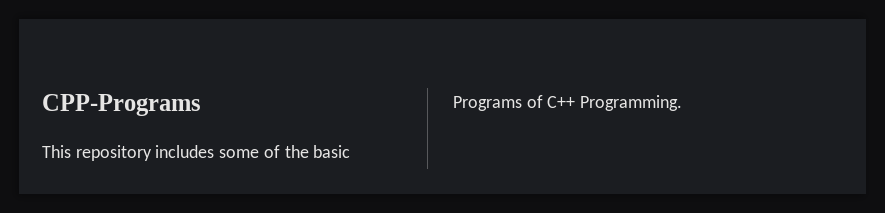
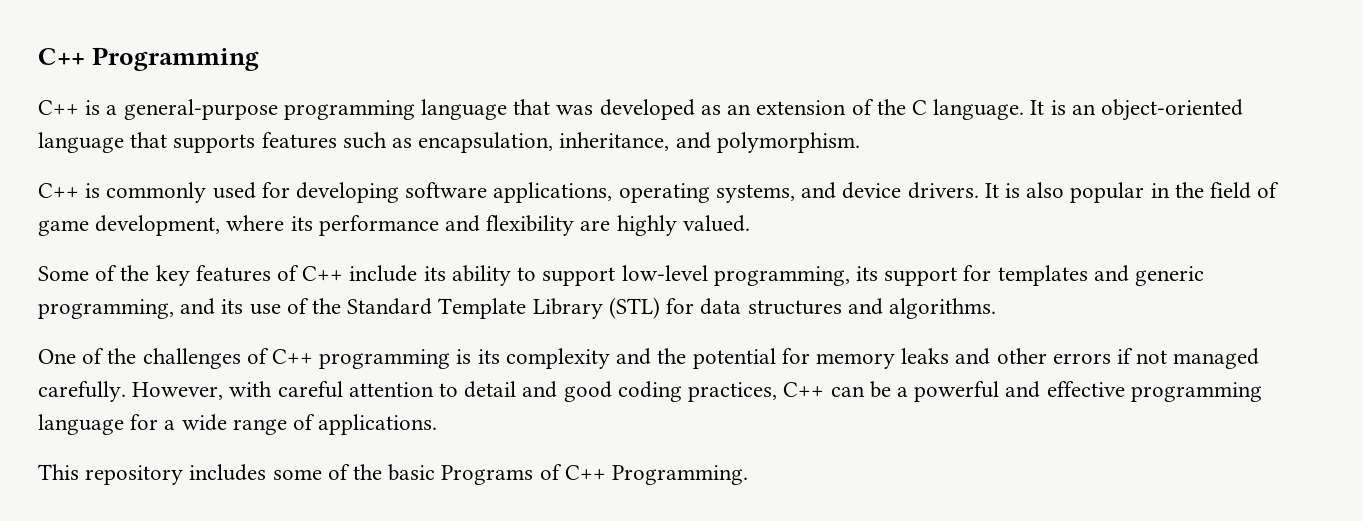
- CPP-Programs
+ C++ Programming
+ C++ is a general-purpose programming language that was developed as an extension of the C language. It is an object-oriented language that supports features such as encapsulation, inheritance, and polymorphism.
+ C++ is commonly used for developing software applications, operating systems, and device drivers. It is also popular in the field of game development, where its performance and flexibility are highly valued.
+ Some of the key features of C++ include its ability to support low-level programming, its support for templates and generic programming, and its use of the Standard Template Library (STL) for data structures and algorithms.
+ One of the challenges of C++ programming is its complexity and the potential for memory leaks and other errors if not managed carefully. However, with careful attention to detail and good coding practices, C++ can be a powerful and effective programming language for a wide range of applications.

